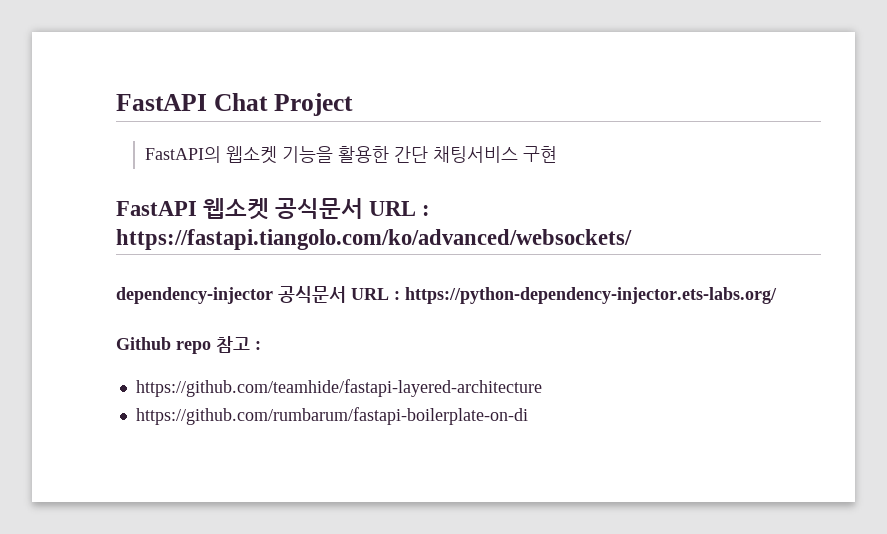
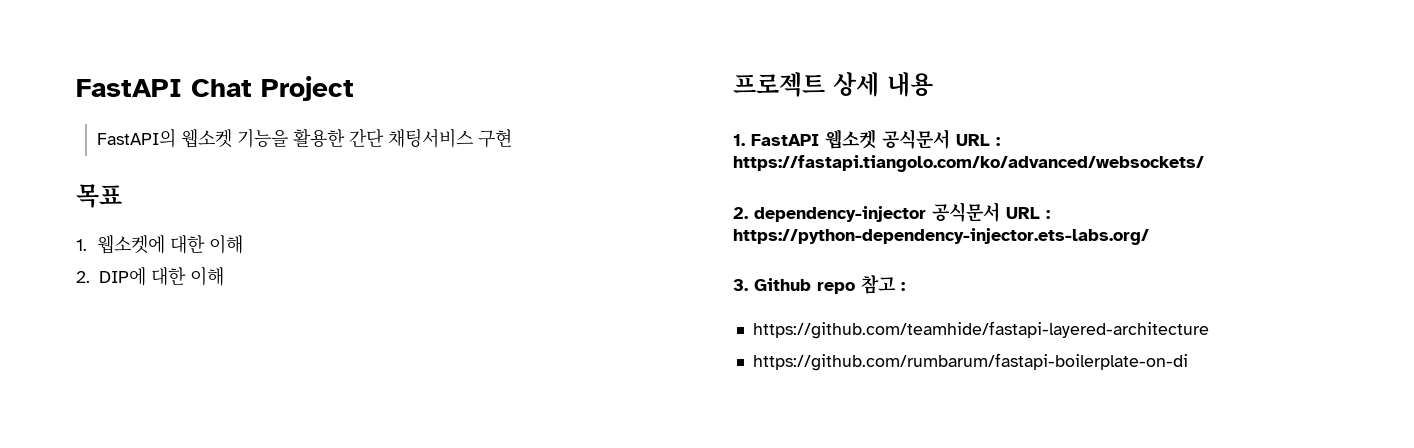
- FastAPI 웹소켓 공식문서 URL : https://fastapi.tiangolo.com/ko/advanced/websockets/
+ 목표
+ 1. 웹소켓에 대한 이해
+ 2. DIP에 대한 이해
+ 프로젝트 상세 내용
+ 1. FastAPI 웹소켓 공식문서 URL : https://fastapi.tiangolo.com/ko/advanced/websockets/
- dependency-injector 공식문서 URL : https://python-dependency-injector.ets-labs.org/
+ 2. dependency-injector 공식문서 URL : https://python-dependency-injector.ets-labs.org/
- Github repo 참고 :
+ 3. Github repo 참고 :

